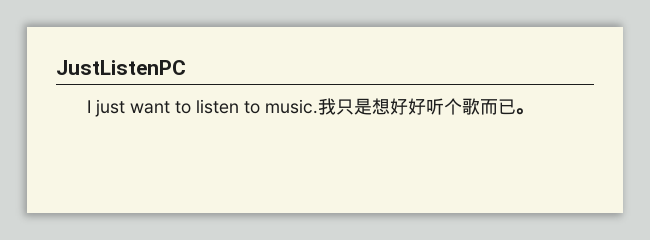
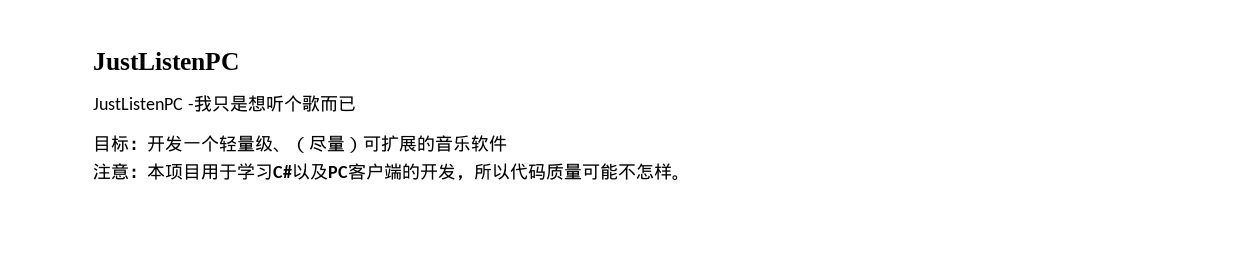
- I just want to listen to music.我只是想好好听个歌而已。
+ JustListenPC -我只是想听个歌而已
+ 目标：开发一个轻量级、（尽量）可扩展的音乐软件
+ 注意：本项目用于学习C#以及PC客户端的开发，所以代码质量可能不怎样。

